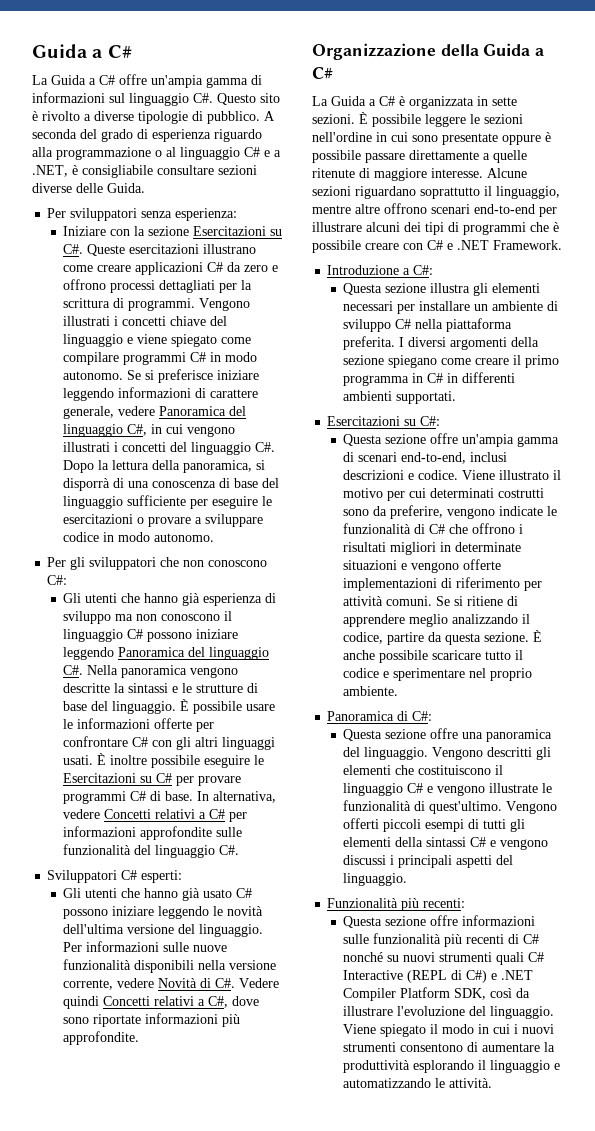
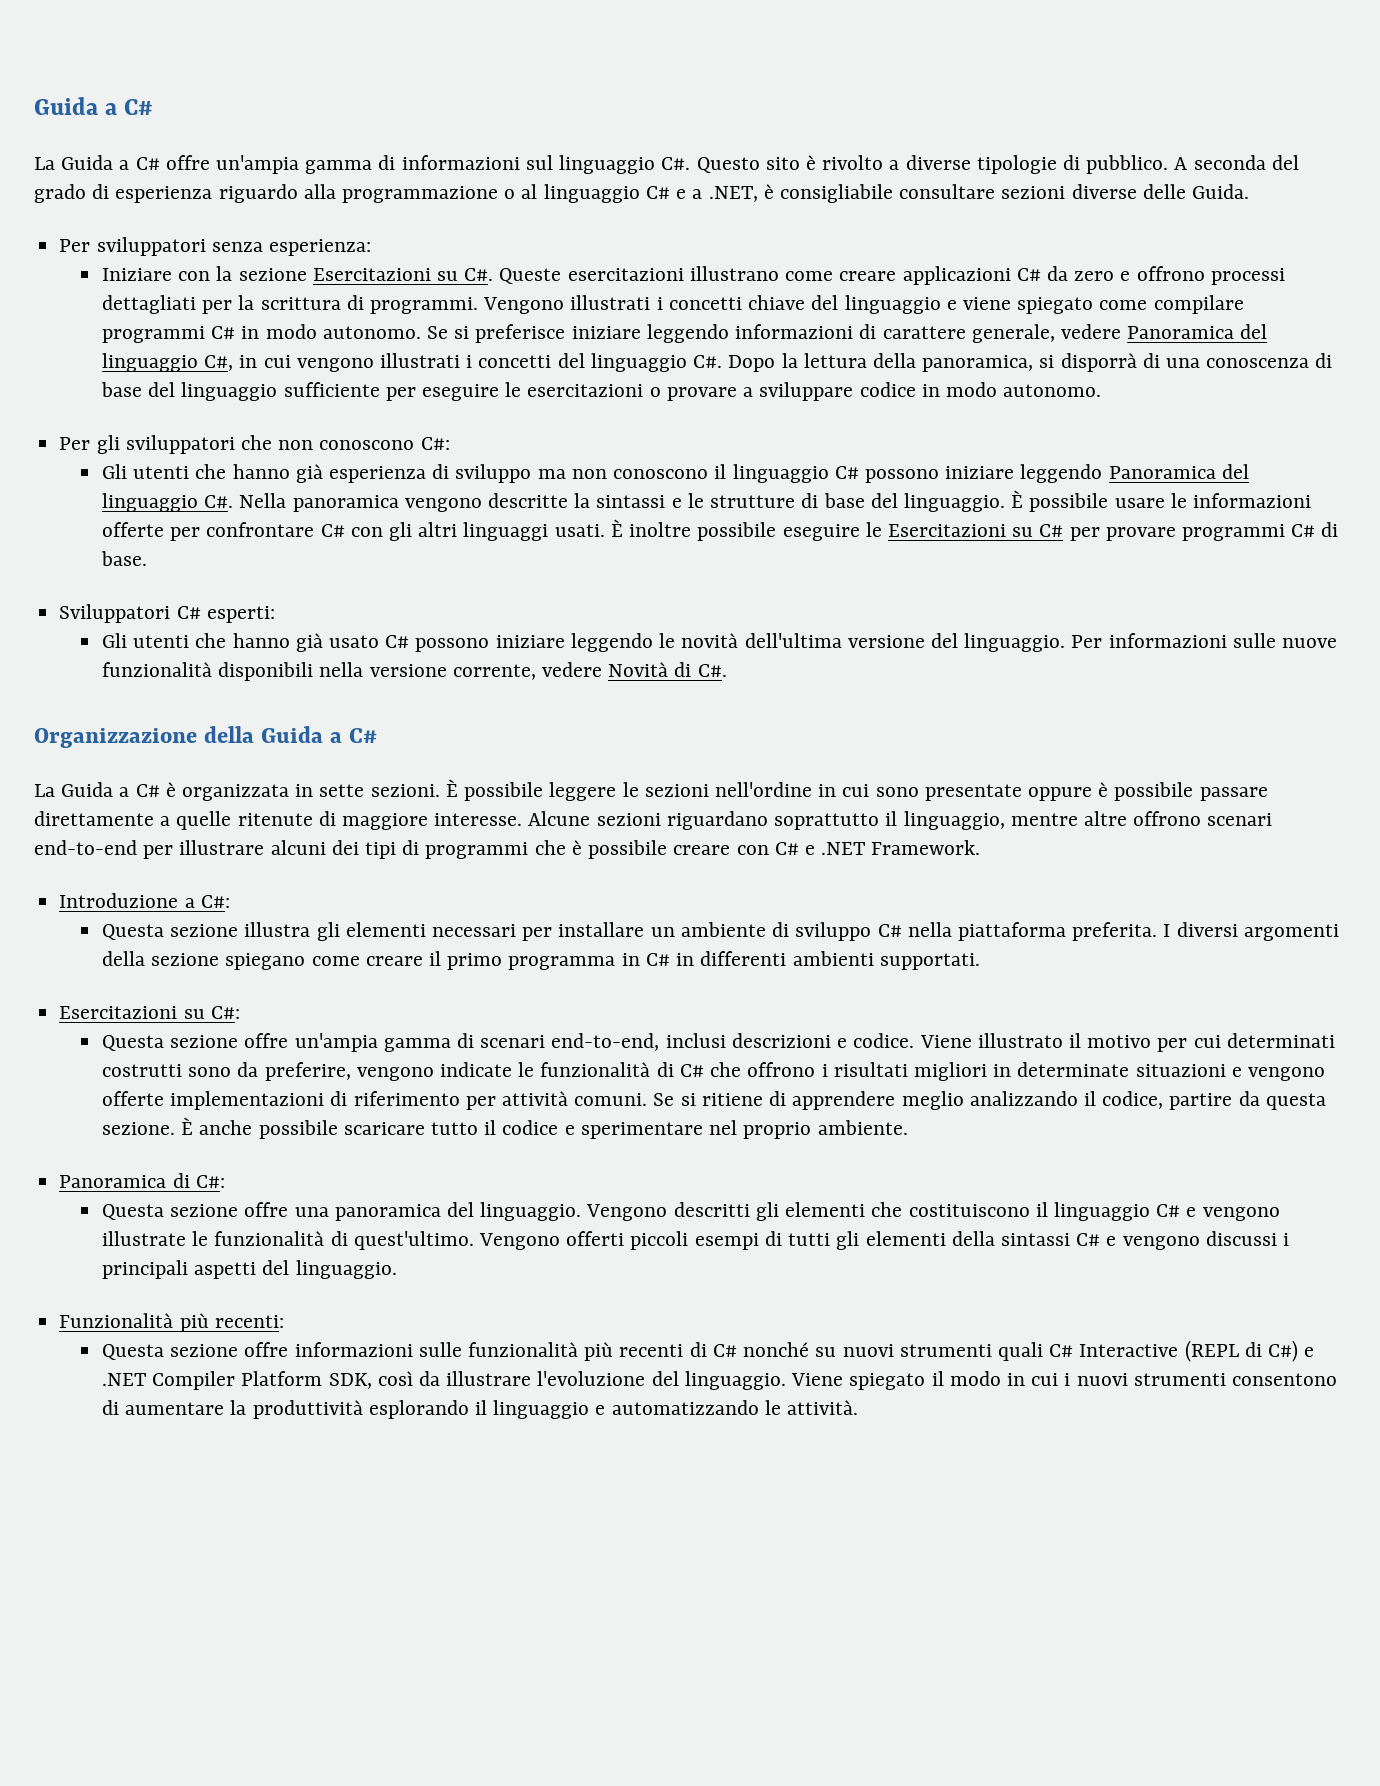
- In alternativa, vedere Concetti relativi a C# per informazioni approfondite sulle funzionalità del linguaggio C#.
- Per informazioni sulle nuove funzionalità disponibili nella versione corrente, vedere Novità di C#. Vedere quindi Concetti relativi a C#, dove sono riportate informazioni più approfondite.
+ Per informazioni sulle nuove funzionalità disponibili nella versione corrente, vedere Novità di C#.

